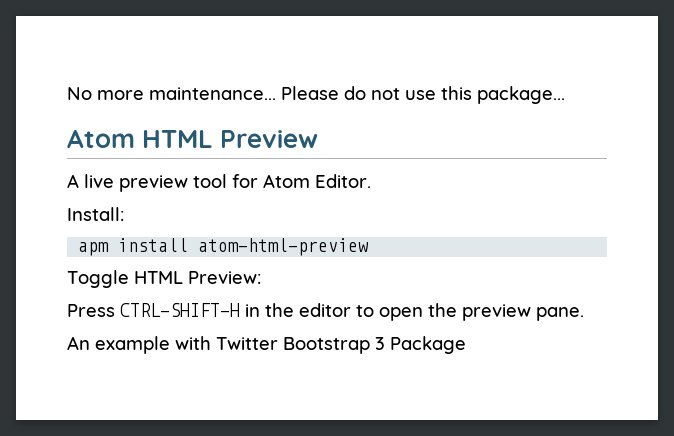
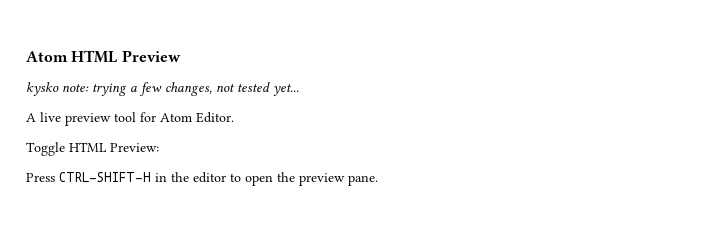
- No more maintenance... Please do not use this package...
  Atom HTML Preview
+ kysko note: trying a few changes, not tested yet...
- Install:
- apm install atom-html-preview
- An example with Twitter Bootstrap 3 Package

